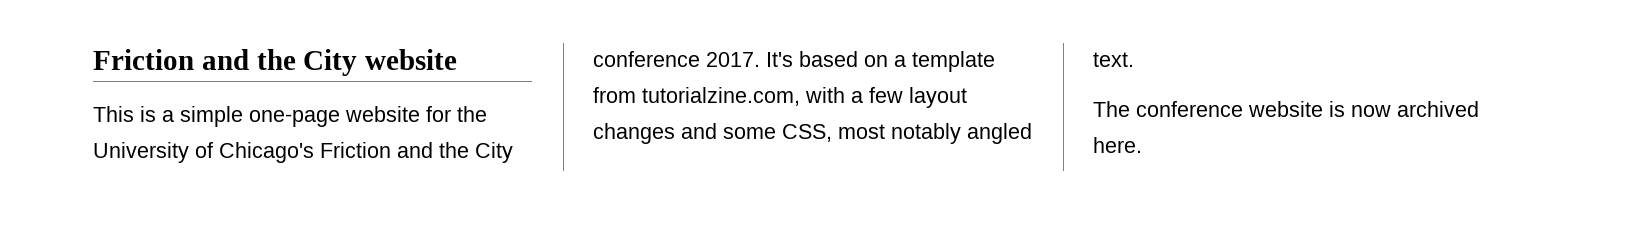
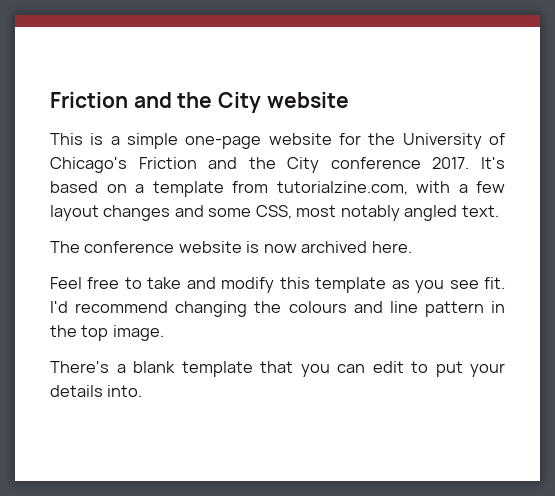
+ Feel free to take and modify this template as you see fit. I'd recommend changing the colours and line pattern in the top image.
+ There's a blank template that you can edit to put your details into.

